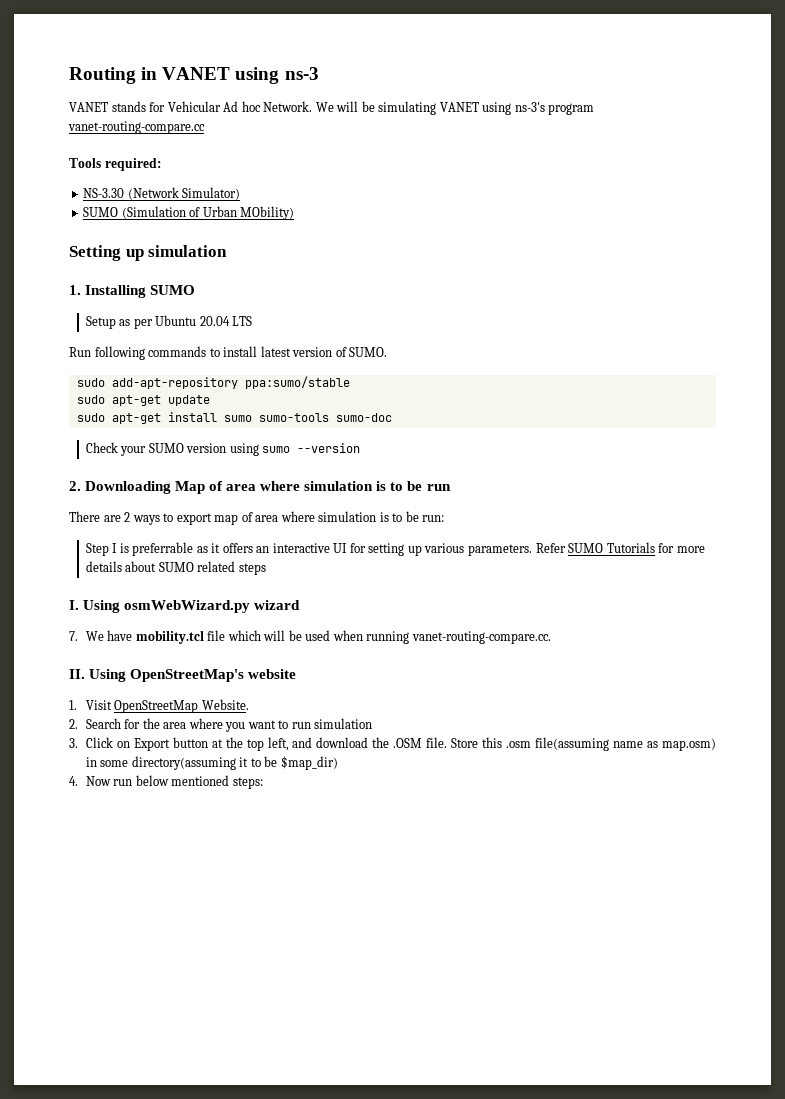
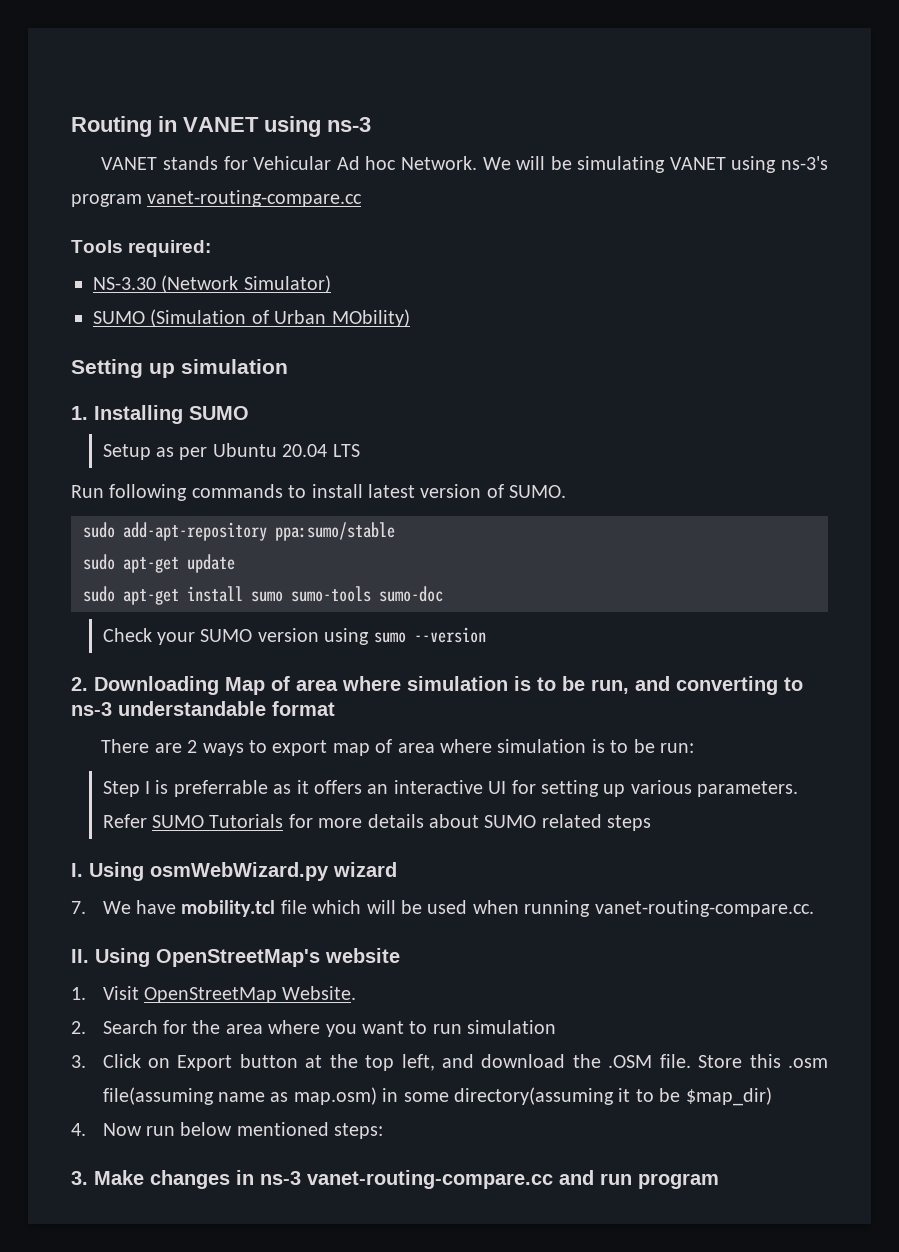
- 2. Downloading Map of area where simulation is to be run
+ 2. Downloading Map of area where simulation is to be run, and converting to ns-3 understandable format
+ 3. Make changes in ns-3 vanet-routing-compare.cc and run program

